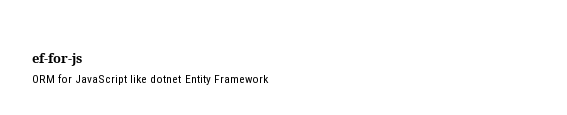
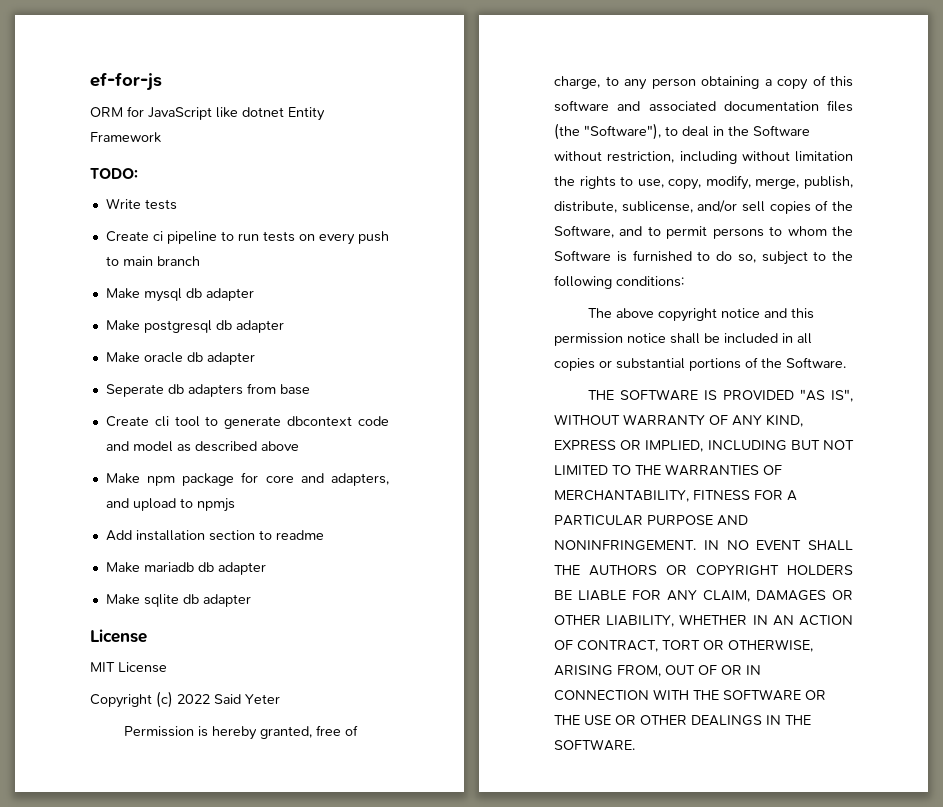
+ TODO:
+ Write tests
+ Create ci pipeline to run tests on every push to main branch
+ Make mysql db adapter
+ Make postgresql db adapter
+ Make oracle db adapter
+ Seperate db adapters from base
+ Create cli tool to generate dbcontext code and model as described above
+ Make npm package for core and adapters, and upload to npmjs
+ Add installation section to readme
+ Make mariadb db adapter
+ Make sqlite db adapter
+ License
+ MIT License
+ Copyright (c) 2022 Said Yeter
+ Permission is hereby granted, free of charge, to any person obtaining a copy of this software and associated documentation files (the "Software"), to deal in the Software without restriction, including without limitation the rights to use, copy, modify, merge, publish, distribute, sublicense, and/or sell copies of the Software, and to permit persons to whom the Software is furnished to do so, subject to the following conditions:
+ The above copyright notice and this permission notice shall be included in all copies or substantial portions of the Software.
+ THE SOFTWARE IS PROVIDED "AS IS", WITHOUT WARRANTY OF ANY KIND, EXPRESS OR IMPLIED, INCLUDING BUT NOT LIMITED TO THE WARRANTIES OF MERCHANTABILITY, FITNESS FOR A PARTICULAR PURPOSE AND NONINFRINGEMENT. IN NO EVENT SHALL THE AUTHORS OR COPYRIGHT HOLDERS BE LIABLE FOR ANY CLAIM, DAMAGES OR OTHER LIABILITY, WHETHER IN AN ACTION OF CONTRACT, TORT OR OTHERWISE, ARISING FROM, OUT OF OR IN CONNECTION WITH THE SOFTWARE OR THE USE OR OTHER DEALINGS IN THE SOFTWARE.

